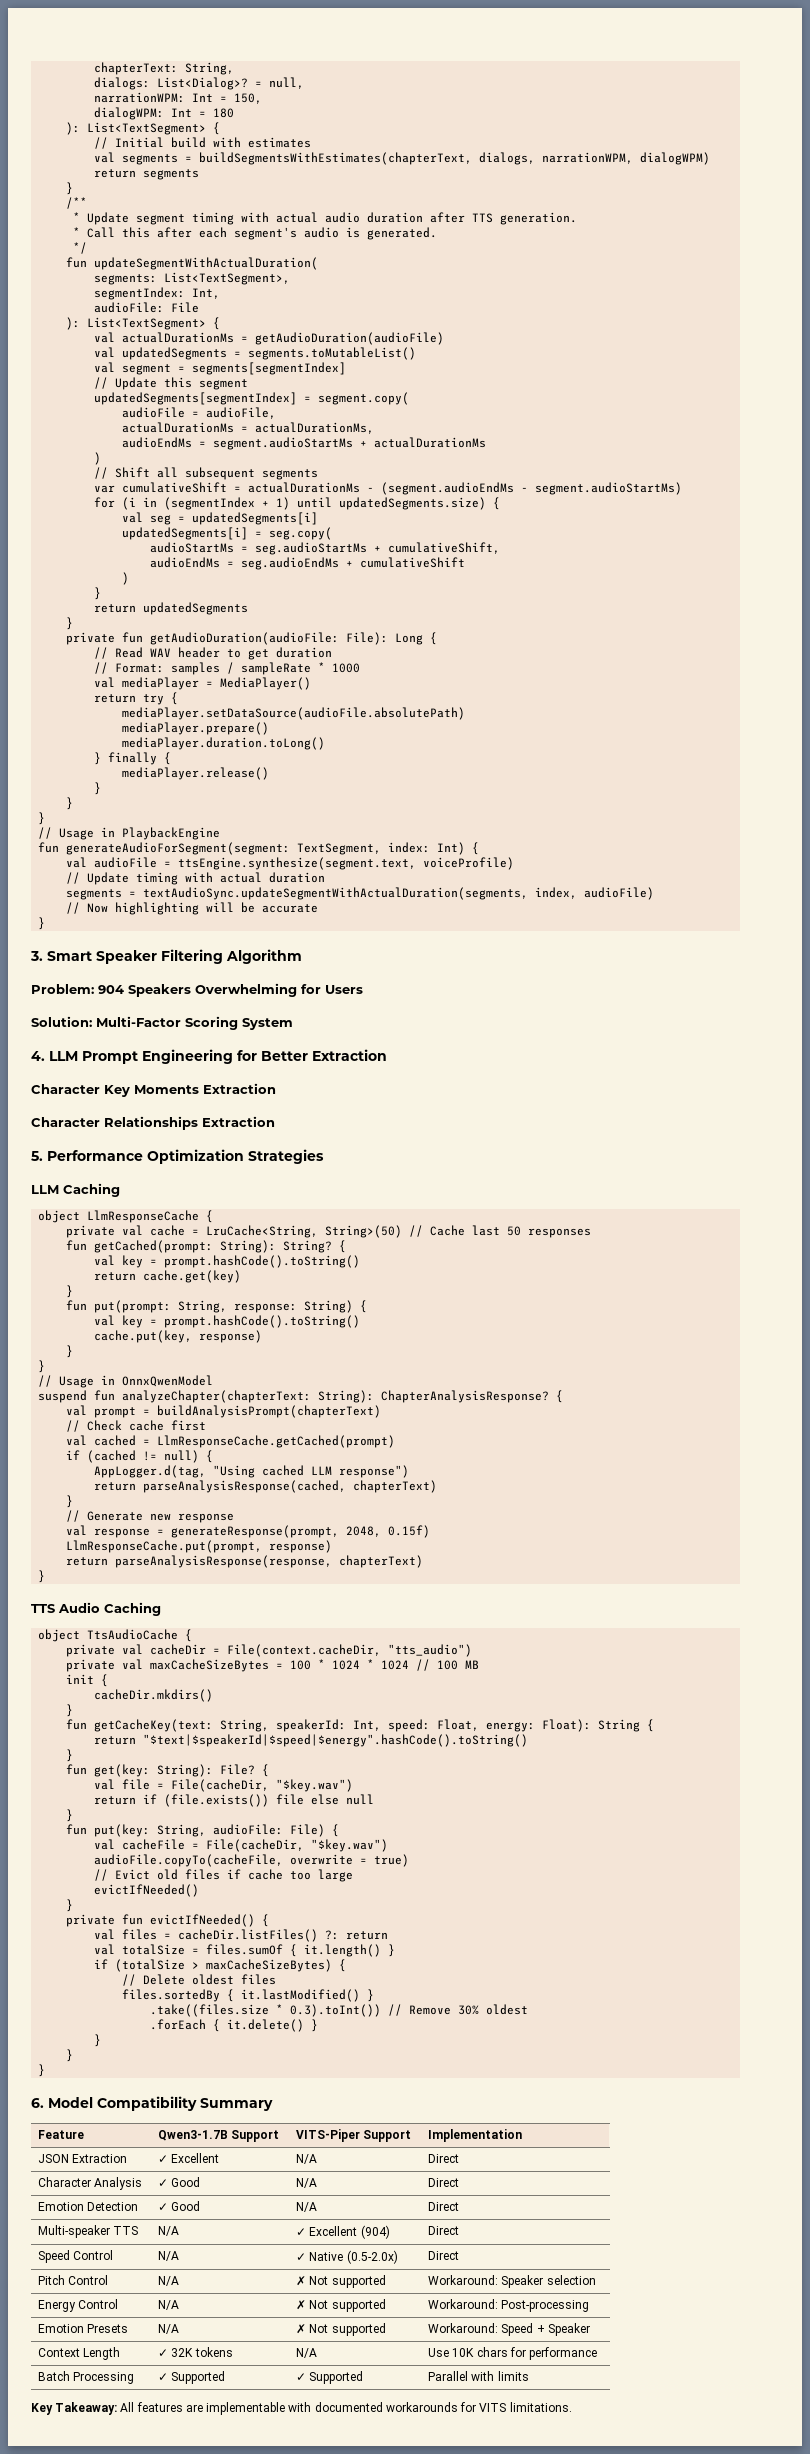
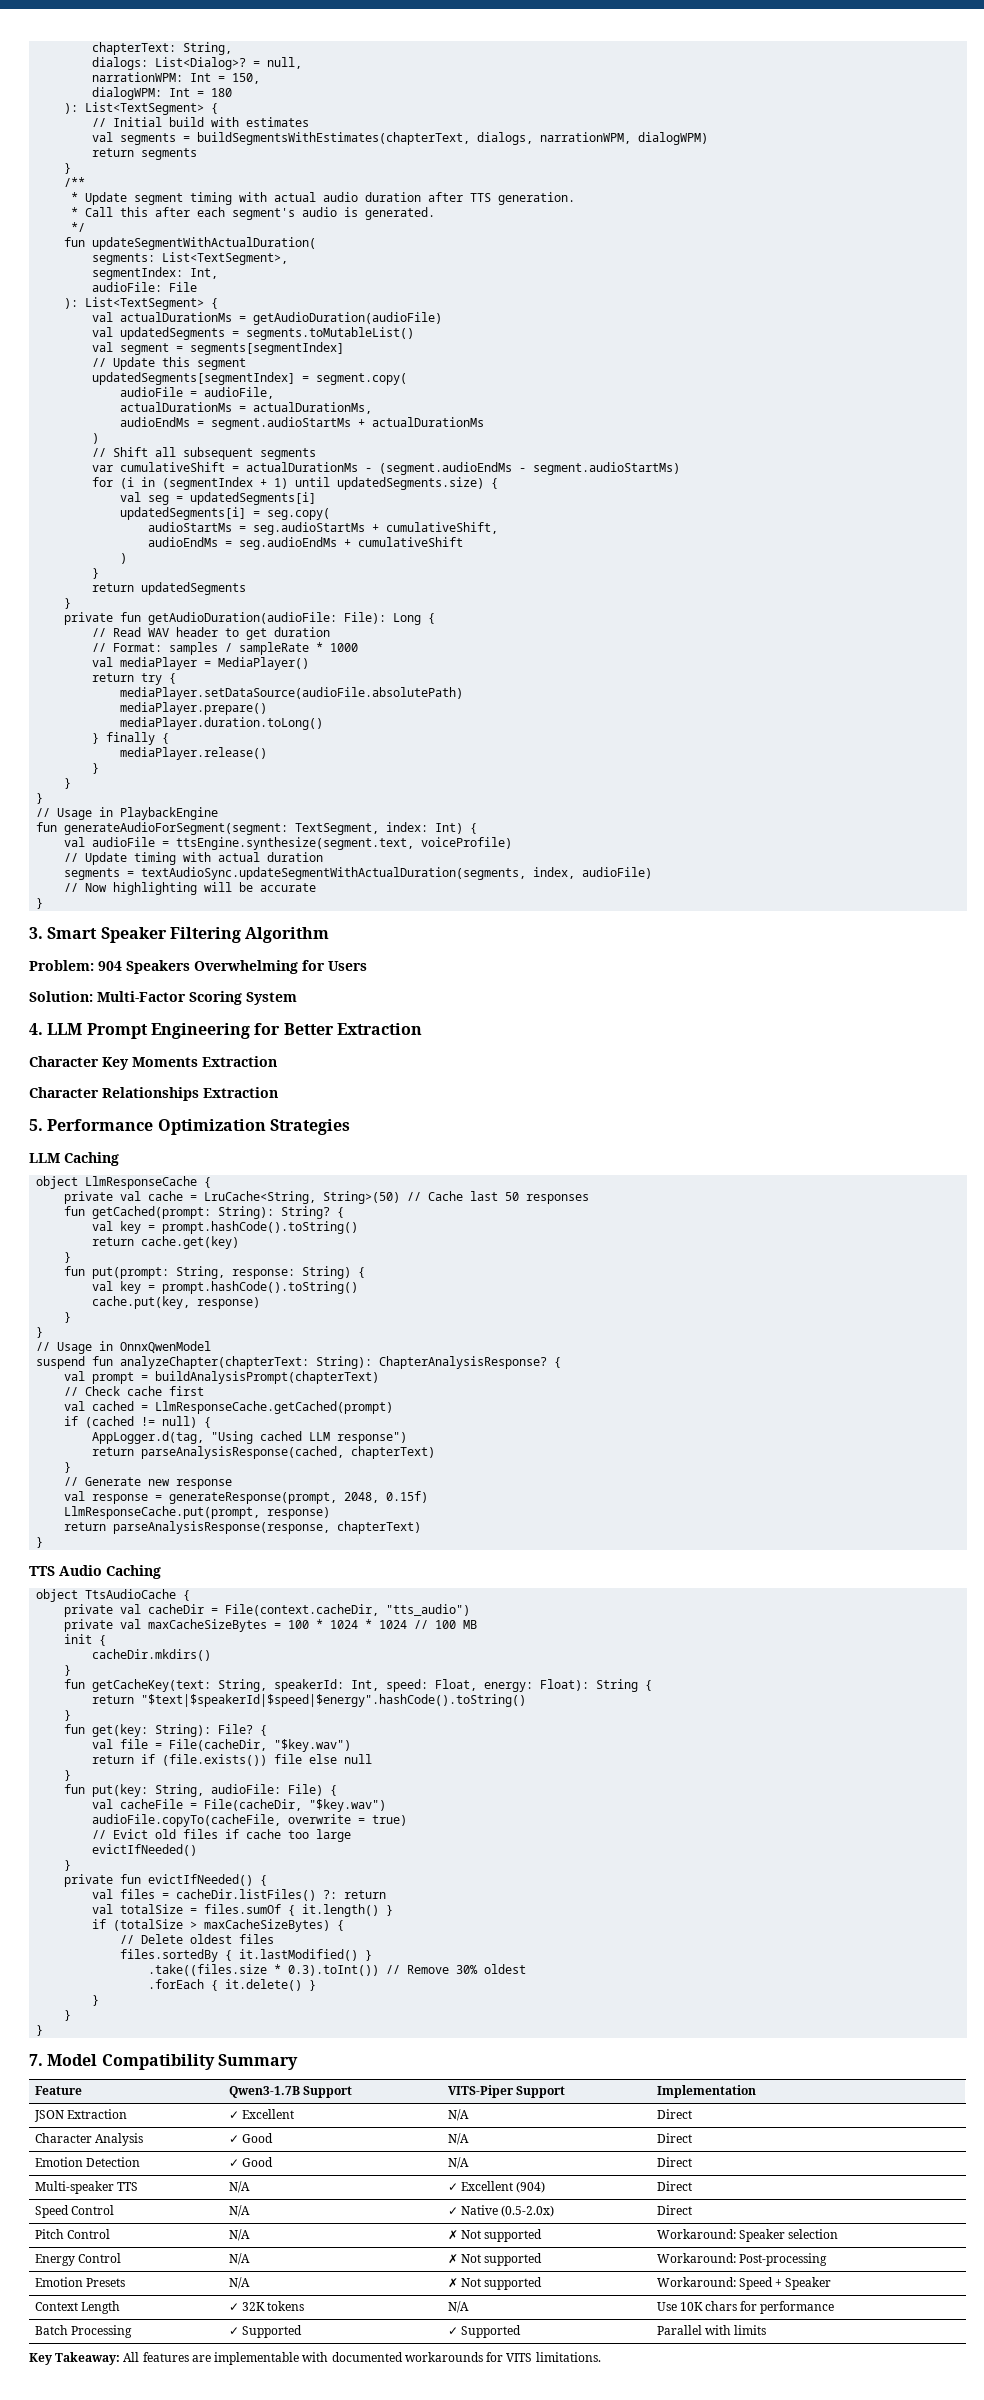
- 6. Model Compatibility Summary
+ 7. Model Compatibility Summary

